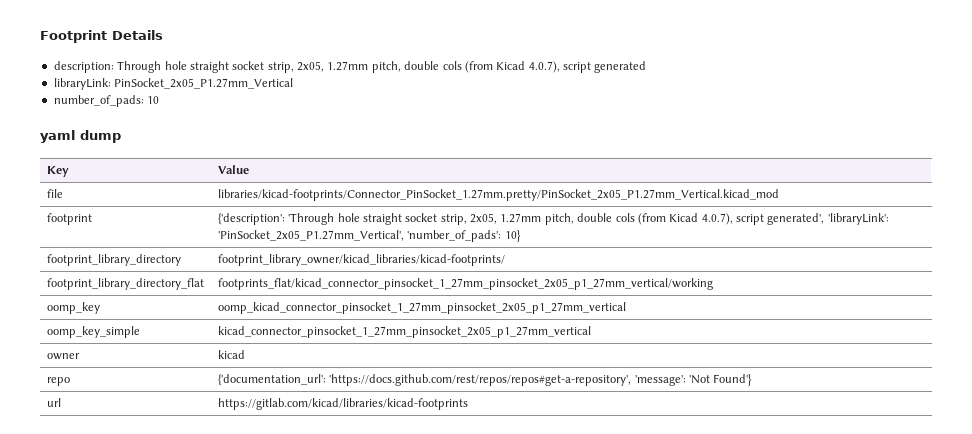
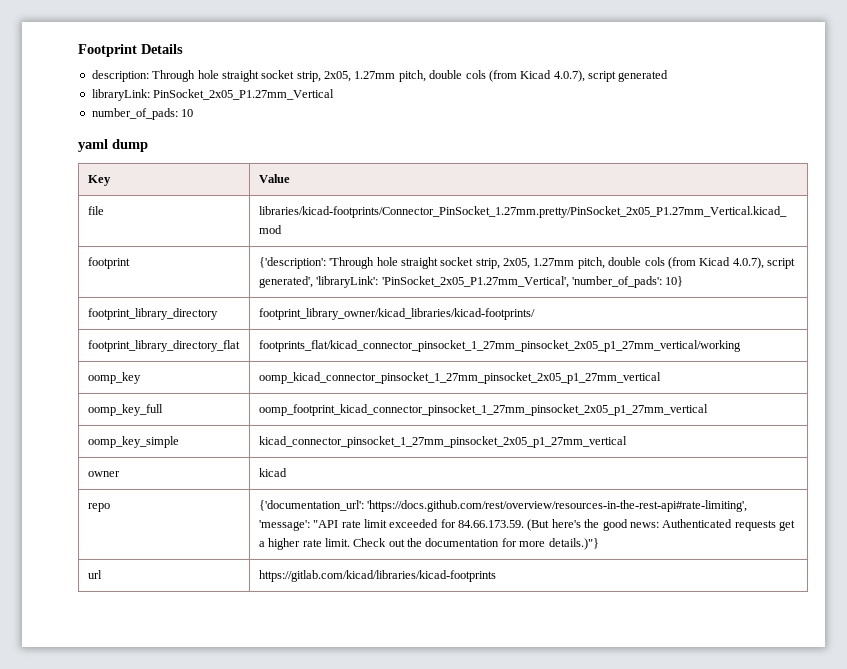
+ oomp_key_full | oomp_footprint_kicad_connector_pinsocket_1_27mm_pinsocket_2x05_p1_27mm_vertical
- repo | {'documentation_url': 'https://docs.github.com/rest/repos/repos#get-a-repository', 'message': 'Not Found'}
+ repo | {'documentation_url': 'https://docs.github.com/rest/overview/resources-in-the-rest-api#rate-limiting', 'message': "API rate limit exceeded for 84.66.173.59. (But here's the good news: Authenticated requests get a higher rate limit. Check out the documentation for more details.)"}

